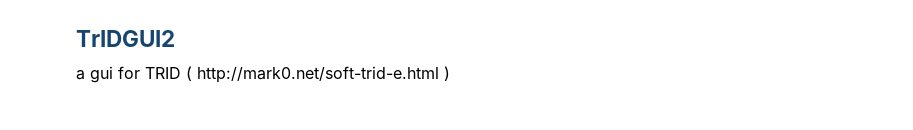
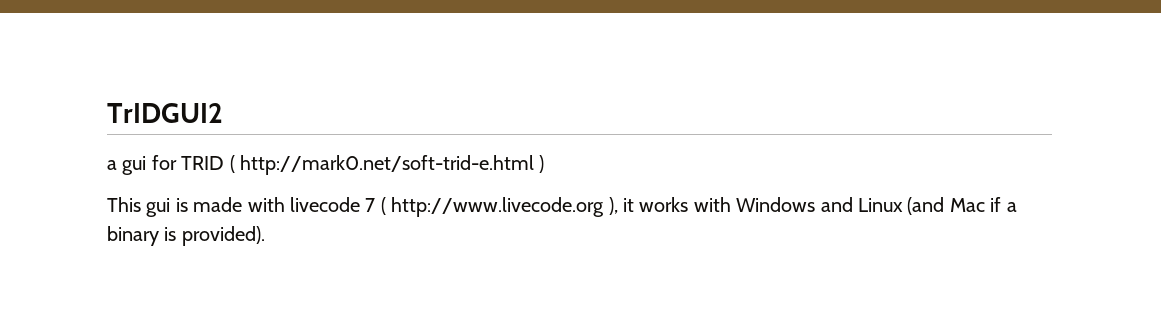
+ This gui is made with livecode 7 ( http://www.livecode.org ), it works with Windows and Linux (and Mac if a binary is provided).

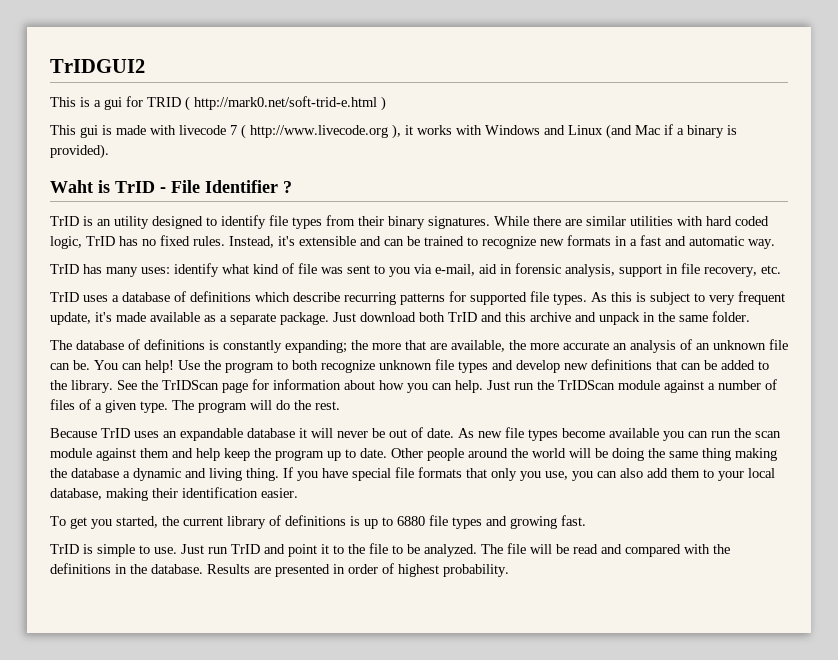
- a gui for TRID ( http://mark0.net/soft-trid-e.html )
+ This is a gui for TRID ( http://mark0.net/soft-trid-e.html )
+ Waht is TrID - File Identifier ?
+ TrID is an utility designed to identify file types from their binary signatures. While there are similar utilities with hard coded logic, TrID has no fixed rules. Instead, it's extensible and can be trained to recognize new formats in a fast and automatic way.
+ TrID has many uses: identify what kind of file was sent to you via e-mail, aid in forensic analysis, support in file recovery, etc.
+ TrID uses a database of definitions which describe recurring patterns for supported file types. As this is subject to very frequent update, it's made available as a separate package. Just download both TrID and this archive and unpack in the same folder.
+ The database of definitions is constantly expanding; the more that are available, the more accurate an analysis of an unknown file can be. You can help! Use the program to both recognize unknown file types and develop new definitions that can be added to the library. See the TrIDScan page for information about how you can help. Just run the TrIDScan module against a number of files of a given type. The program will do the rest.
+ Because TrID uses an expandable database it will never be out of date. As new file types become available you can run the scan module against them and help keep the program up to date. Other people around the world will be doing the same thing making the database a dynamic and living thing. If you have special file formats that only you use, you can also add them to your local database, making their identification easier.
+ To get you started, the current library of definitions is up to 6880 file types and growing fast.
+ TrID is simple to use. Just run TrID and point it to the file to be analyzed. The file will be read and compared with the definitions in the database. Results are presented in order of highest probability.

